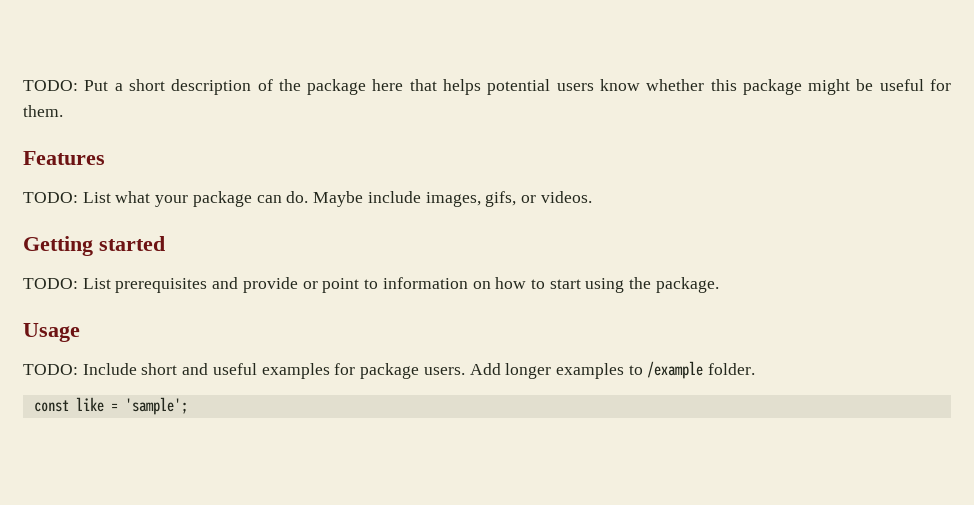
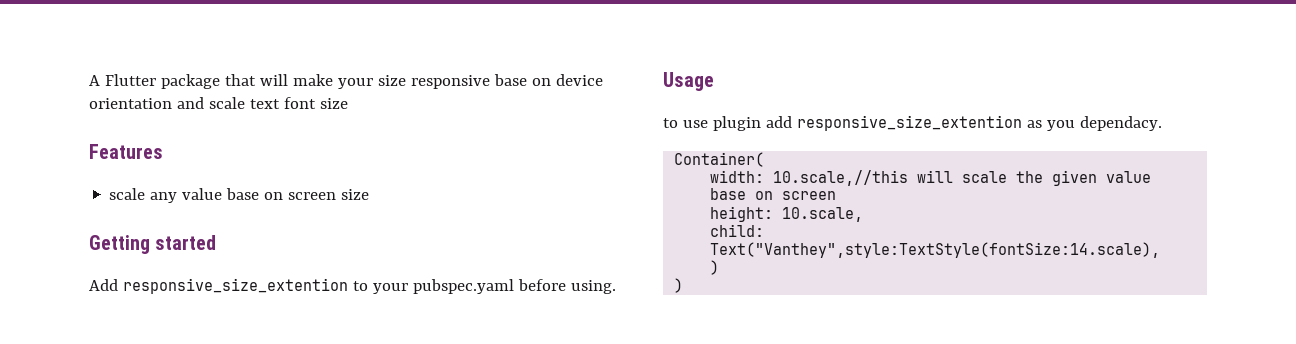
- TODO: Put a short description of the package here that helps potential users know whether this package might be useful for them.
+ A Flutter package that will make your size responsive base on device orientation and scale text font size
  Features
- TODO: List what your package can do. Maybe include images, gifs, or videos.
+ scale any value base on screen size
  Getting started
- TODO: List prerequisites and provide or point to information on how to start using the package.
+ Add responsive_size_extention to your pubspec.yaml before using.
  Usage
- TODO: Include short and useful examples for package users. Add longer examples to /example folder.
- const like = 'sample';
+ to use plugin add responsive_size_extention as you dependacy.
+ Container(
+ width: 10.scale,//this will scale the given value base on screen
+ height: 10.scale,
+ child: Text("Vanthey",style:TextStyle(fontSize:14.scale),
+ )
+ )

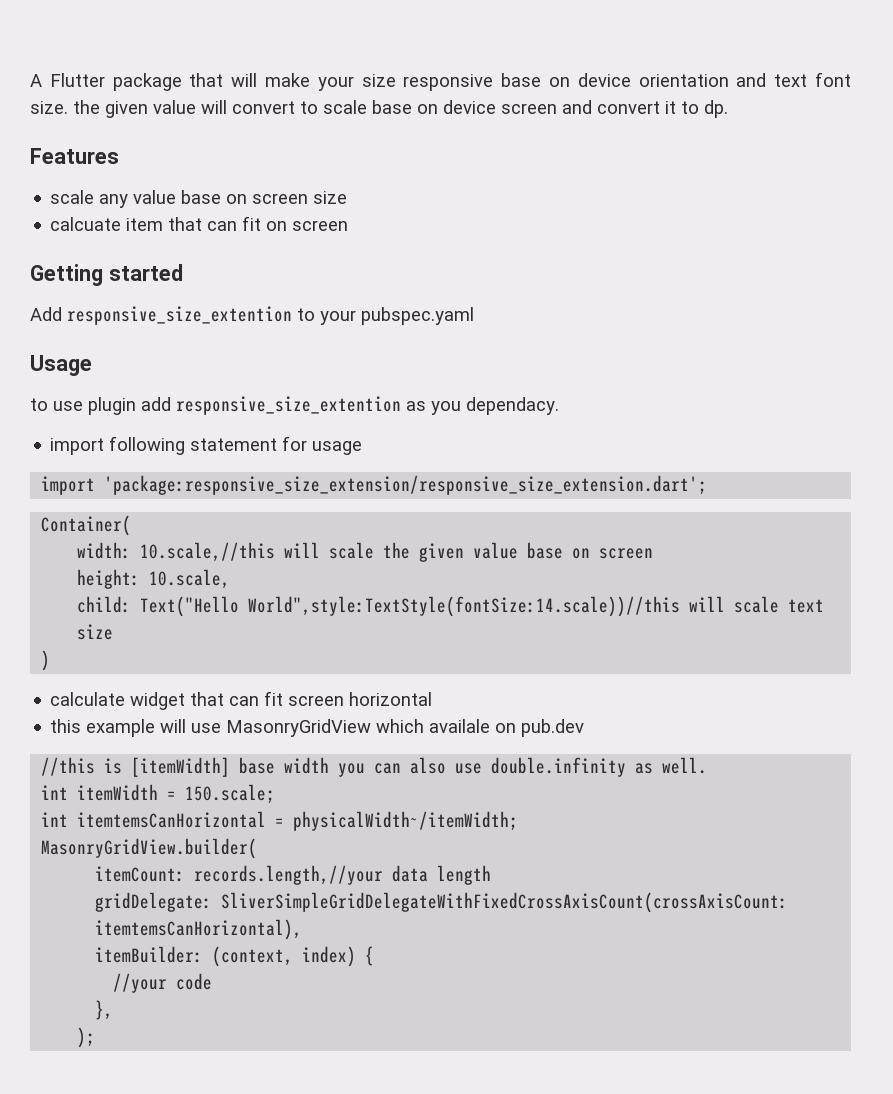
- A Flutter package that will make your size responsive base on device orientation and scale text font size
+ A Flutter package that will make your size responsive base on device orientation and text font size. the given value will convert to scale base on device screen and convert it to dp.
+ calcuate item that can fit on screen
- Add responsive_size_extention to your pubspec.yaml before using.
+ Add responsive_size_extention to your pubspec.yaml
+ import following statement for usage
+ import 'package:responsive_size_extension/responsive_size_extension.dart';
- child: Text("Vanthey",style:TextStyle(fontSize:14.scale),
+ child: Text("Hello World",style:TextStyle(fontSize:14.scale))//this will scale text size
  )
- )
+ calculate widget that can fit screen horizontal
+ this example will use MasonryGridView which availale on pub.dev
+ //this is [itemWidth] base width you can also use double.infinity as well.
+ int itemWidth = 150.scale;
+ int itemtemsCanHorizontal = physicalWidth~/itemWidth;
+ MasonryGridView.builder(
+ itemCount: records.length,//your data length
+ gridDelegate: SliverSimpleGridDelegateWithFixedCrossAxisCount(crossAxisCount: itemtemsCanHorizontal),
+ itemBuilder: (context, index) {
+ //your code
+ },
+ );

